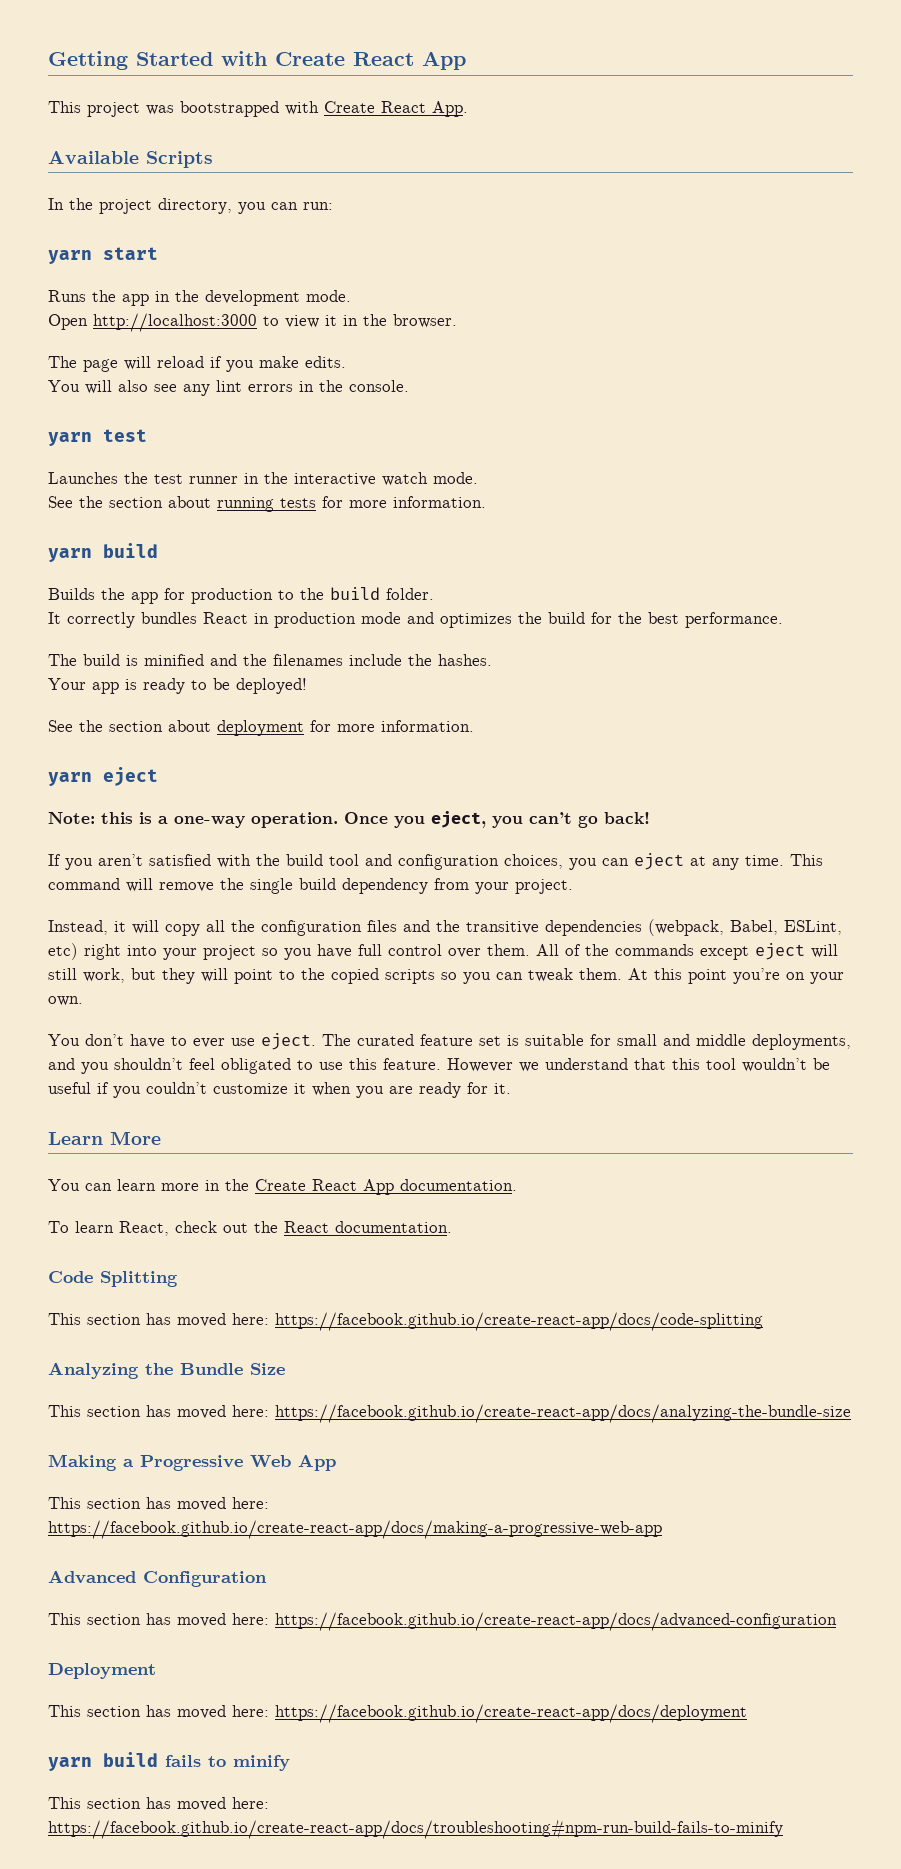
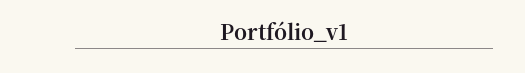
- Getting Started with Create React App
- This project was bootstrapped with Create React App.
- Available Scripts
- In the project directory, you can run:
- yarn start
- Runs the app in the development mode.
- Open http://localhost:3000 to view it in the browser.
- The page will reload if you make edits.
- You will also see any lint errors in the console.
- yarn test
- Launches the test runner in the interactive watch mode.
- See the section about running tests for more information.
- yarn build
- Builds the app for production to the build folder.
- It correctly bundles React in production mode and optimizes the build for the best performance.
- The build is minified and the filenames include the hashes.
- Your app is ready to be deployed!
- See the section about deployment for more information.
- yarn eject
- Note: this is a one-way operation. Once you eject, you can’t go back!
- If you aren’t satisfied with the build tool and configuration choices, you can eject at any time. This command will remove the single build dependency from your project.
- Instead, it will copy all the configuration files and the transitive dependencies (webpack, Babel, ESLint, etc) right into your project so you have full control over them. All of the commands except eject will still work, but they will point to the copied scripts so you can tweak them. At this point you’re on your own.
- You don’t have to ever use eject. The curated feature set is suitable for small and middle deployments, and you shouldn’t feel obligated to use this feature. However we understand that this tool wouldn’t be useful if you couldn’t customize it when you are ready for it.
- Learn More
- You can learn more in the Create React App documentation.
- To learn React, check out the React documentation.
- Code Splitting
- This section has moved here: https://facebook.github.io/create-react-app/docs/code-splitting
- Analyzing the Bundle Size
- This section has moved here: https://facebook.github.io/create-react-app/docs/analyzing-the-bundle-size
- Making a Progressive Web App
- This section has moved here: https://facebook.github.io/create-react-app/docs/making-a-progressive-web-app
- Advanced Configuration
- This section has moved here: https://facebook.github.io/create-react-app/docs/advanced-configuration
- Deployment
- This section has moved here: https://facebook.github.io/create-react-app/docs/deployment
- yarn build fails to minify
- This section has moved here: https://facebook.github.io/create-react-app/docs/troubleshooting#npm-run-build-fails-to-minify
+ Portfólio_v1

